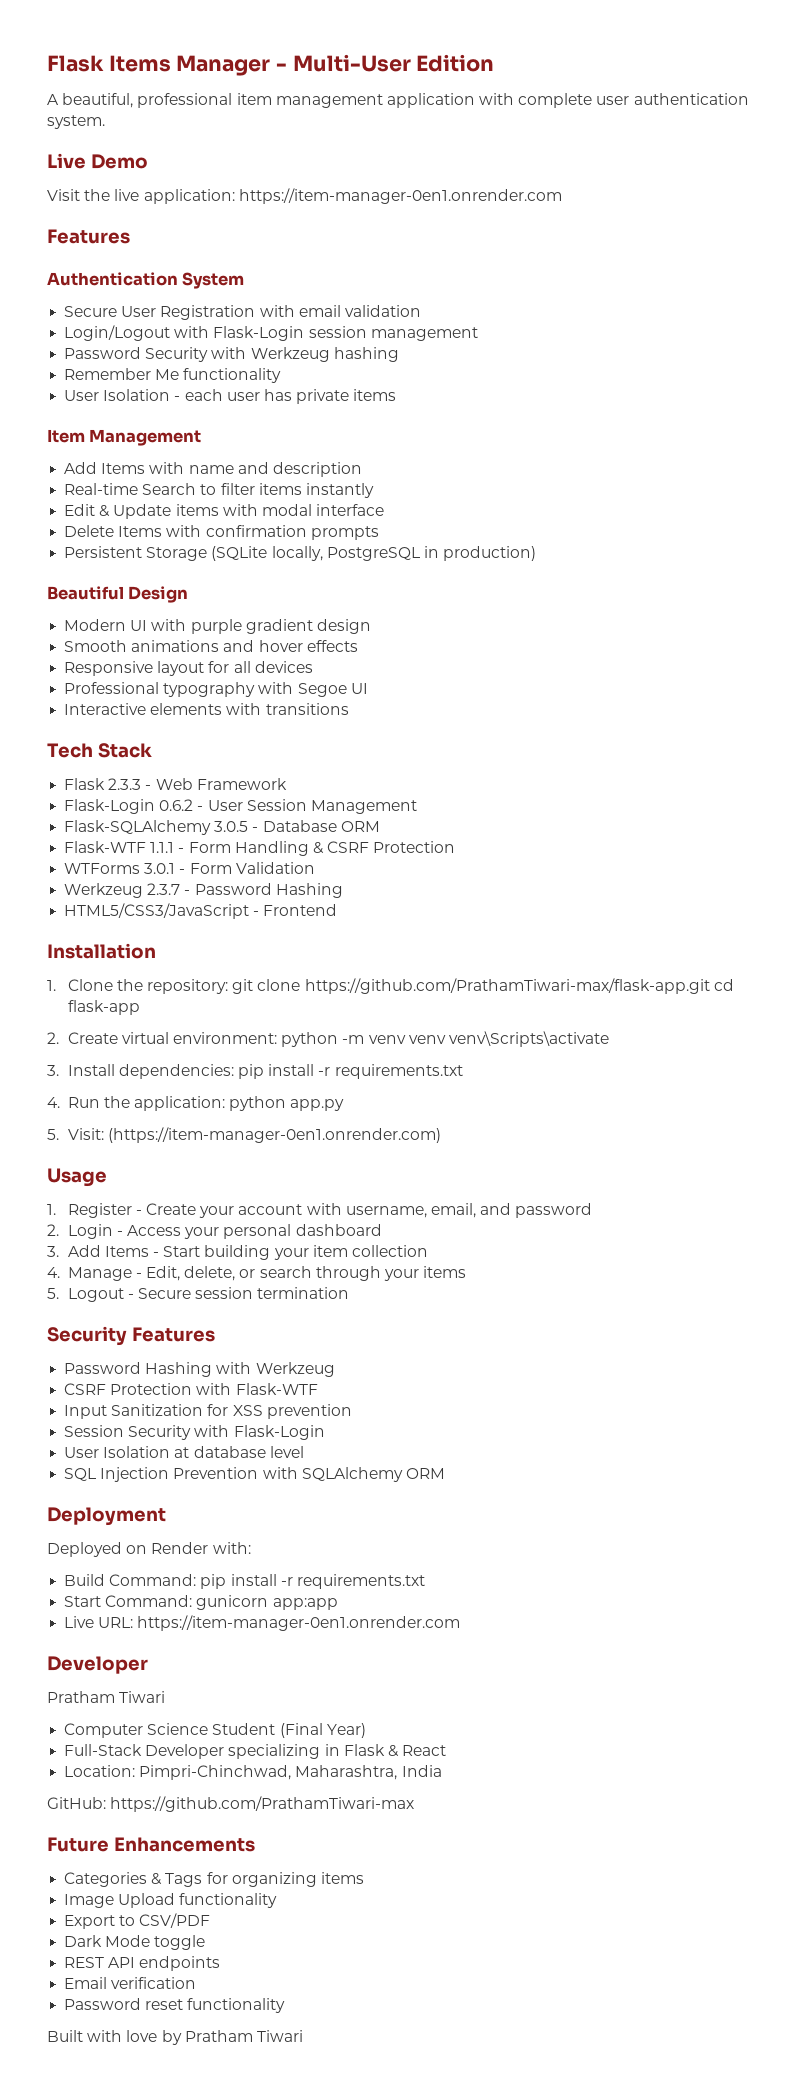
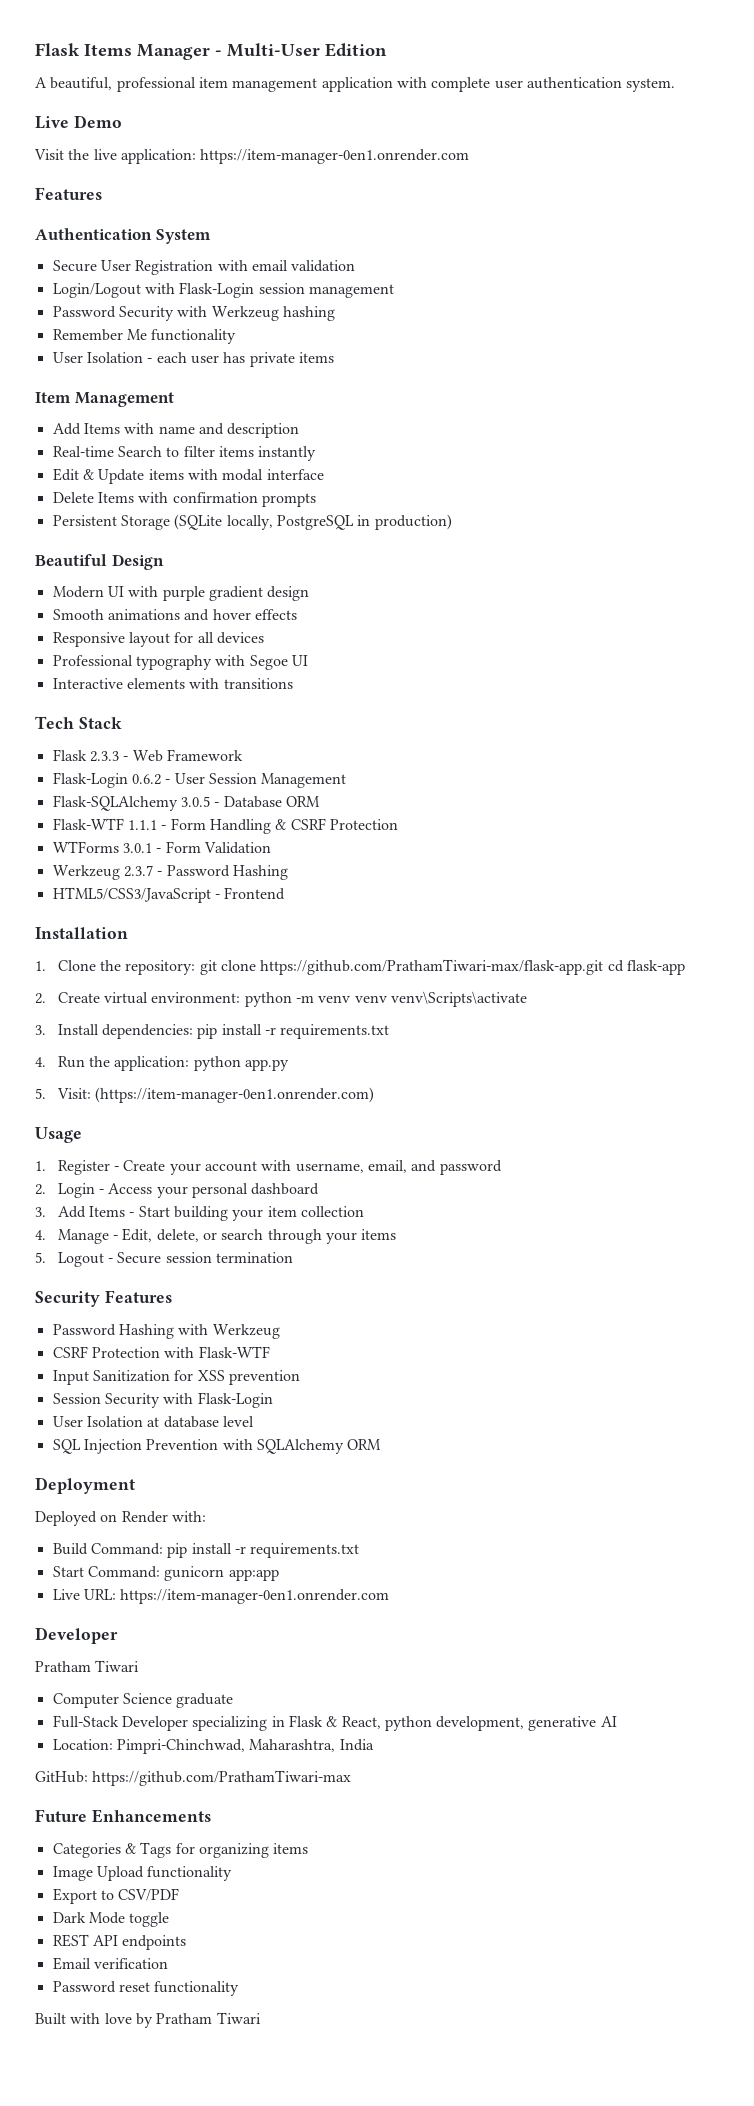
- Computer Science Student (Final Year)
+ Computer Science graduate
- Full-Stack Developer specializing in Flask & React
+ Full-Stack Developer specializing in Flask & React, python development, generative AI

